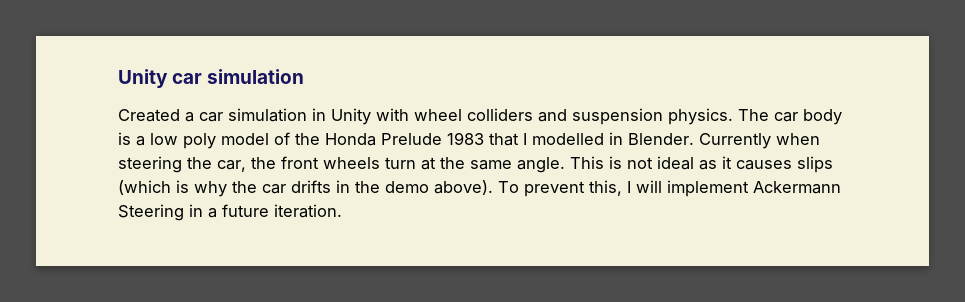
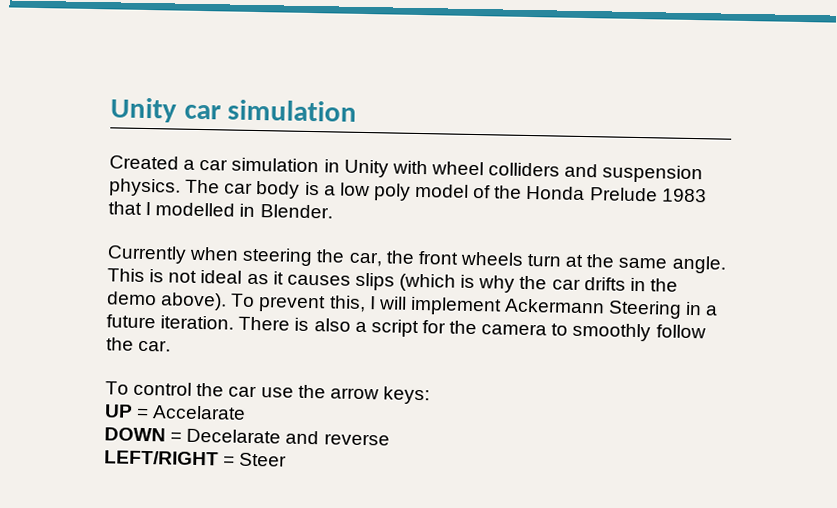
- The car body is a low poly model of the Honda Prelude 1983 that I modelled in Blender. Currently when steering the car, the front wheels turn at the same angle.
+ The car body is a low poly model of the Honda Prelude 1983 that I modelled in Blender.
+ Currently when steering the car, the front wheels turn at the same angle.
+ There is also a script for the camera to smoothly follow the car.
+ To control the car use the arrow keys:
+ UP = Accelarate
+ DOWN = Decelarate and reverse
+ LEFT/RIGHT = Steer

